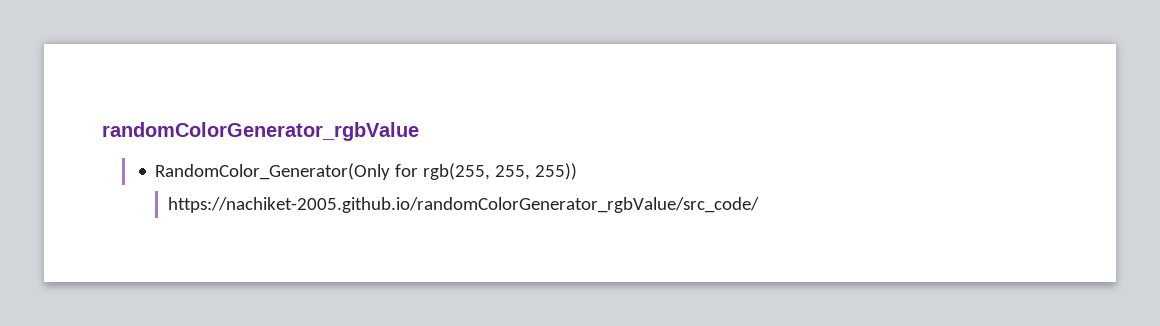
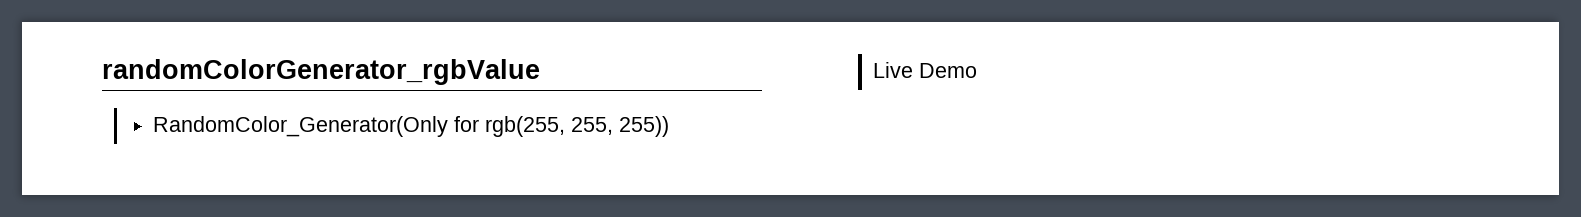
- https://nachiket-2005.github.io/randomColorGenerator_rgbValue/src_code/
+ Live Demo

